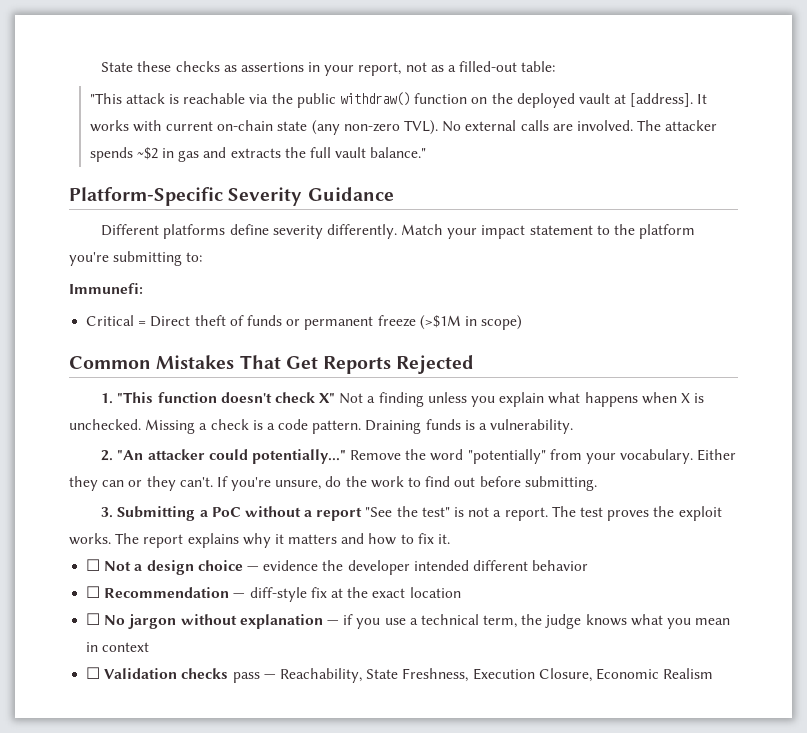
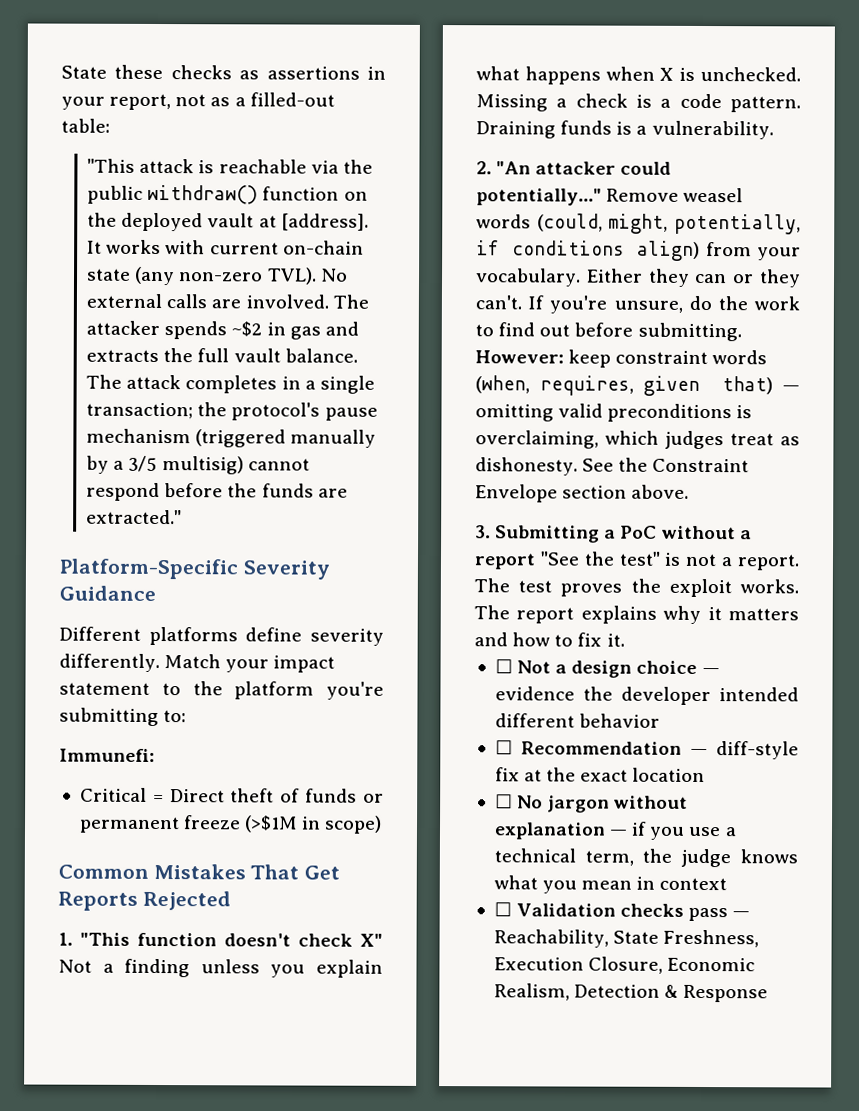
- The attacker spends ~$2 in gas and extracts the full vault balance."
+ The attacker spends ~$2 in gas and extracts the full vault balance. The attack completes in a single transaction; the protocol's pause mechanism (triggered manually by a 3/5 multisig) cannot respond before the funds are extracted."
- Remove the word "potentially" from your vocabulary.
+ Remove weasel words (could, might, potentially, if conditions align) from your vocabulary.
+ However: keep constraint words (when, requires, given that) — omitting valid preconditions is overclaiming, which judges treat as dishonesty. See the Constraint Envelope section above.
- ☐ Validation checks pass — Reachability, State Freshness, Execution Closure, Economic Realism
+ ☐ Validation checks pass — Reachability, State Freshness, Execution Closure, Economic Realism, Detection & Response

